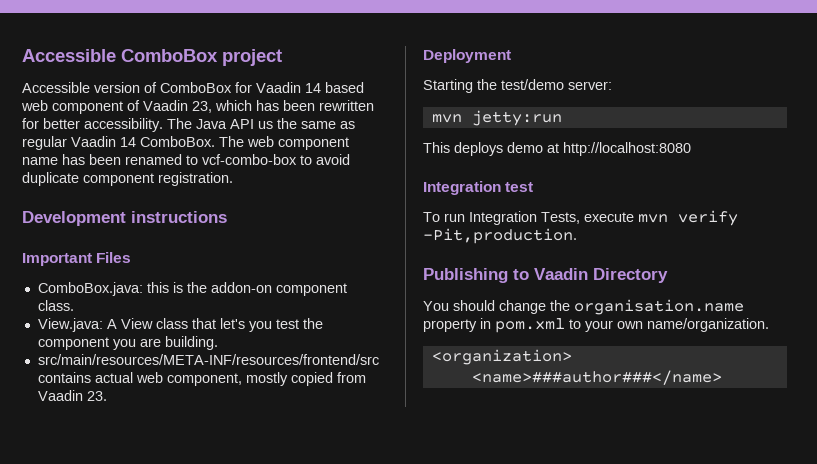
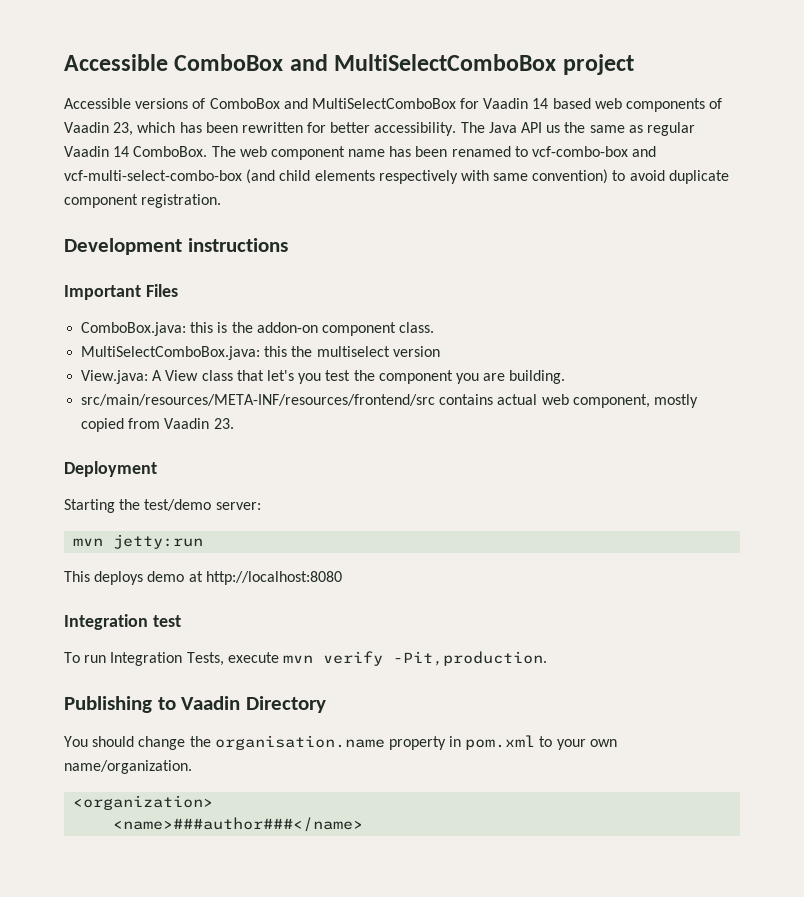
- Accessible ComboBox project
+ Accessible ComboBox and MultiSelectComboBox project
- Accessible version of ComboBox for Vaadin 14 based web component of Vaadin 23, which has been rewritten for better accessibility.
+ Accessible versions of ComboBox and MultiSelectComboBox for Vaadin 14 based web components of Vaadin 23, which has been rewritten for better accessibility.
- The web component name has been renamed to vcf-combo-box to avoid duplicate component registration.
+ The web component name has been renamed to vcf-combo-box and vcf-multi-select-combo-box (and child elements respectively with same convention) to avoid duplicate component registration.
+ MultiSelectComboBox.java: this the multiselect version

